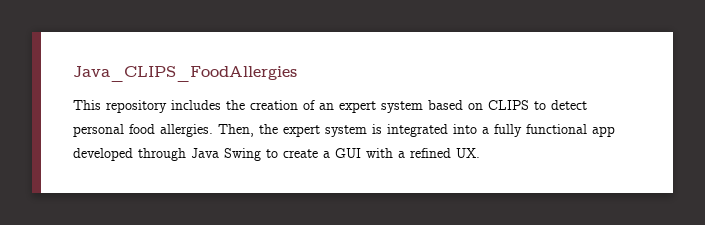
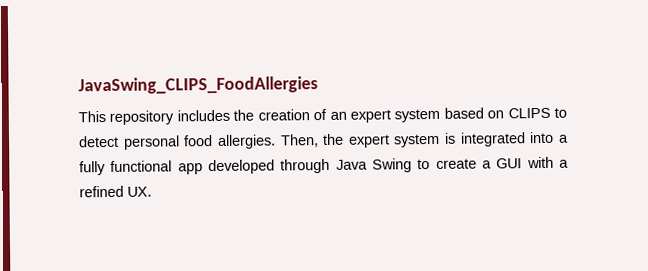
- Java_CLIPS_FoodAllergies
+ JavaSwing_CLIPS_FoodAllergies

